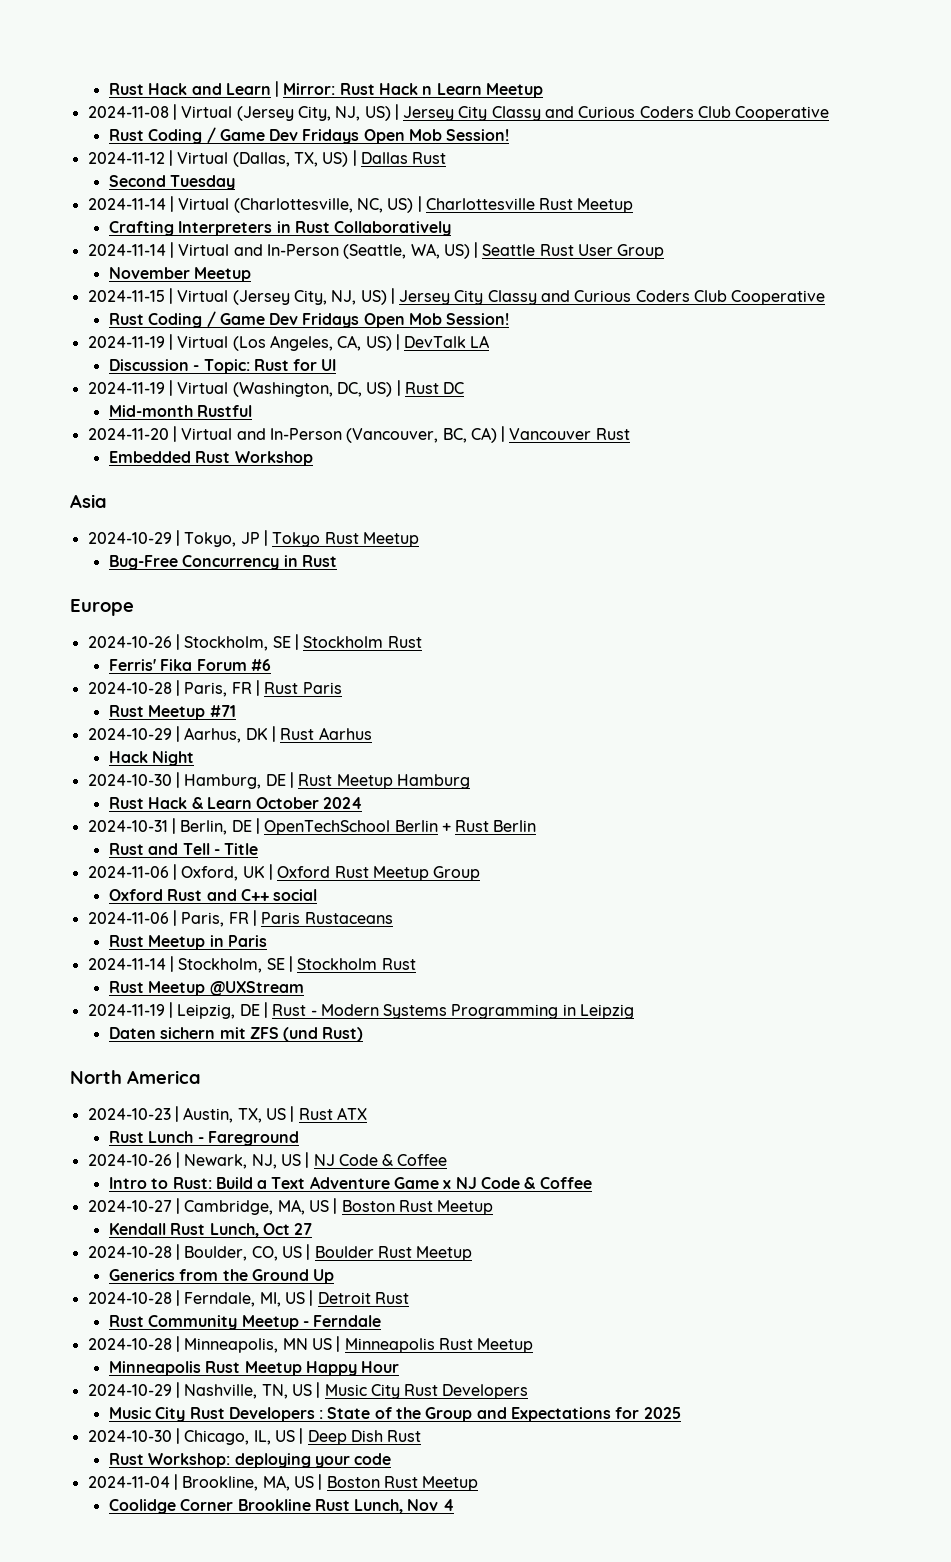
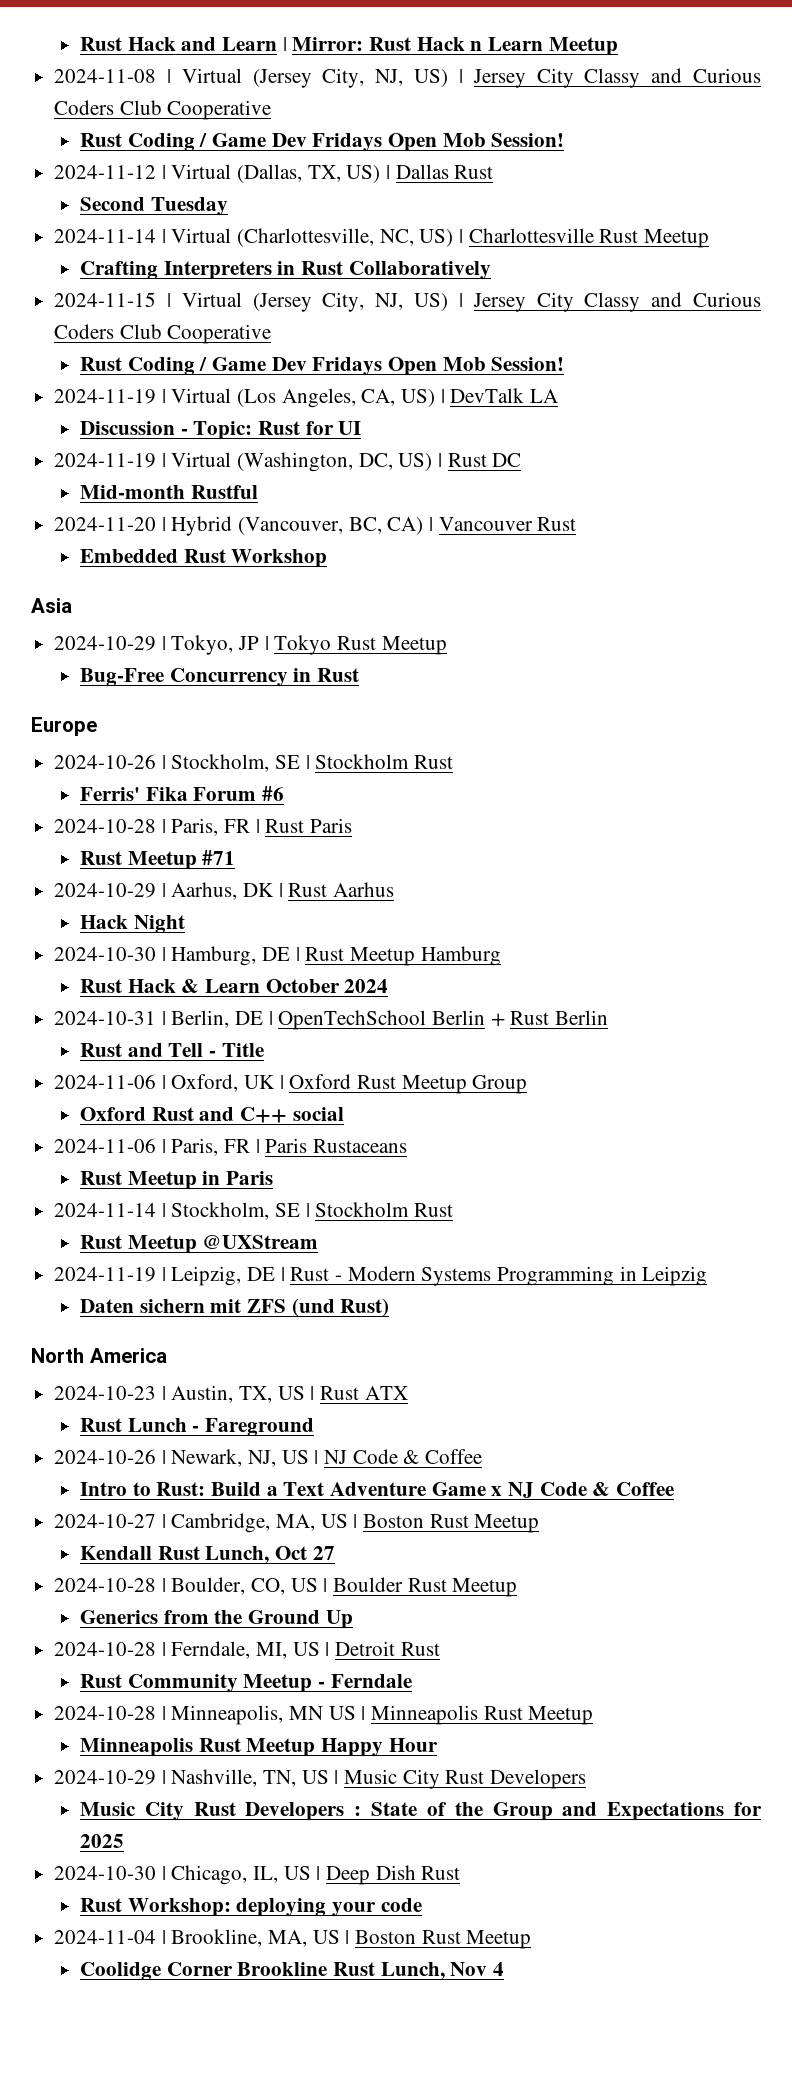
- 2024-11-14 | Virtual and In-Person (Seattle, WA, US) | Seattle Rust User Group
- November Meetup
- 2024-11-20 | Virtual and In-Person (Vancouver, BC, CA) | Vancouver Rust
+ 2024-11-20 | Hybrid (Vancouver, BC, CA) | Vancouver Rust

